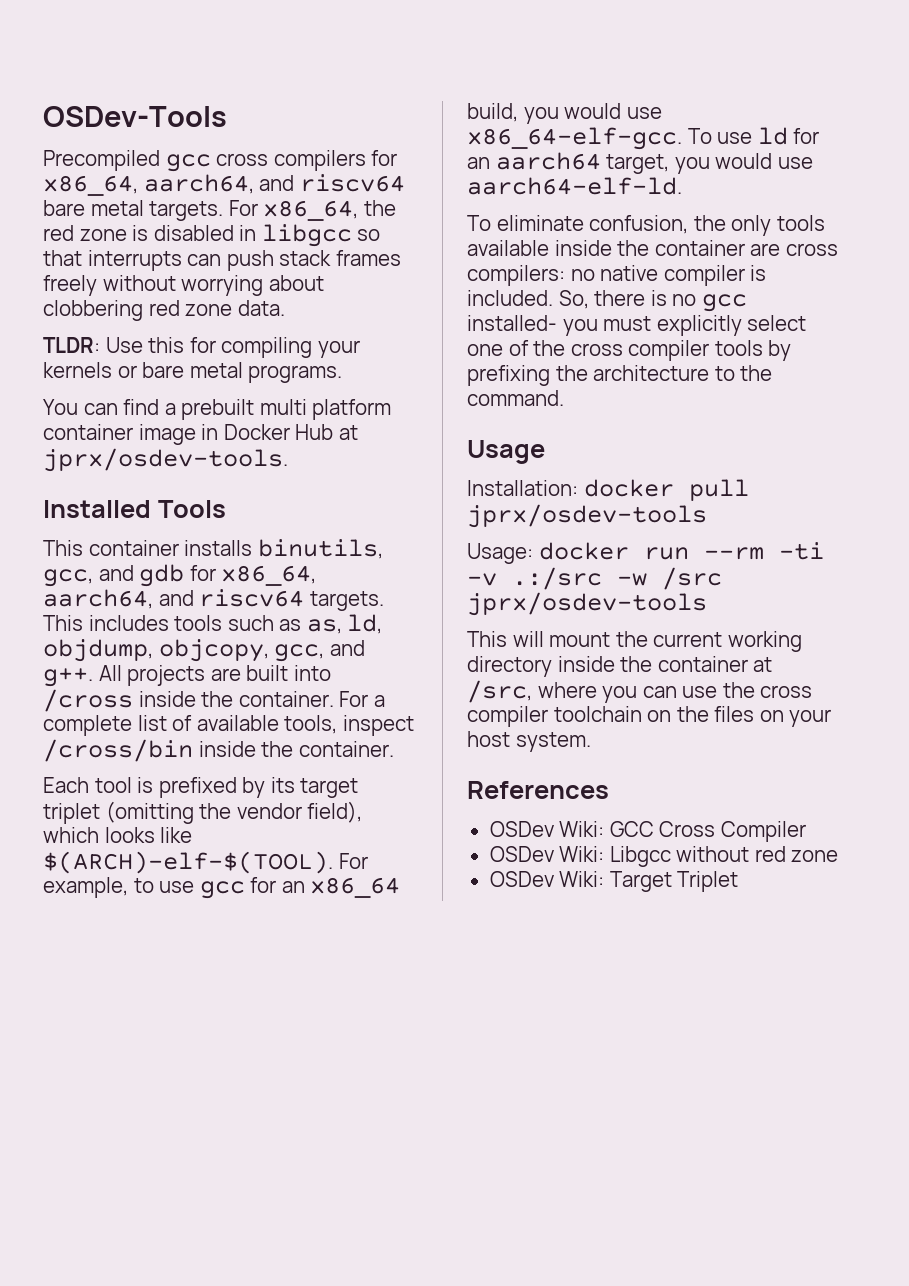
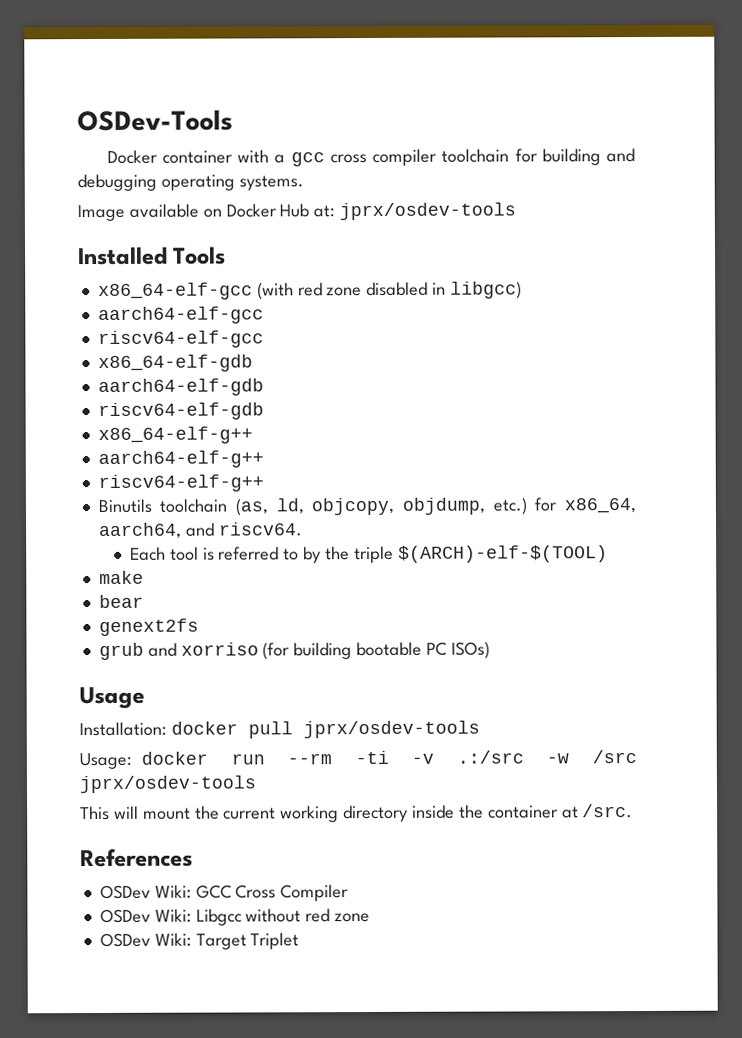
- Precompiled gcc cross compilers for x86_64, aarch64, and riscv64 bare metal targets. For x86_64, the red zone is disabled in libgcc so that interrupts can push stack frames freely without worrying about clobbering red zone data.
- TLDR: Use this for compiling your kernels or bare metal programs.
- You can find a prebuilt multi platform container image in Docker Hub at jprx/osdev-tools.
+ Docker container with a gcc cross compiler toolchain for building and debugging operating systems.
+ Image available on Docker Hub at: jprx/osdev-tools
  Installed Tools
- This container installs binutils, gcc, and gdb for x86_64, aarch64, and riscv64 targets. This includes tools such as as, ld, objdump, objcopy, gcc, and g++. All projects are built into /cross inside the container. For a complete list of available tools, inspect /cross/bin inside the container.
- Each tool is prefixed by its target triplet (omitting the vendor field), which looks like $(ARCH)-elf-$(TOOL). For example, to use gcc for an x86_64 build, you would use x86_64-elf-gcc. To use ld for an aarch64 target, you would use aarch64-elf-ld.
- To eliminate confusion, the only tools available inside the container are cross compilers: no native compiler is included. So, there is no gcc installed- you must explicitly select one of the cross compiler tools by prefixing the architecture to the command.
+ x86_64-elf-gcc (with red zone disabled in libgcc)
+ aarch64-elf-gcc
+ riscv64-elf-gcc
+ x86_64-elf-gdb
+ aarch64-elf-gdb
+ riscv64-elf-gdb
+ x86_64-elf-g++
+ aarch64-elf-g++
+ riscv64-elf-g++
+ Binutils toolchain (as, ld, objcopy, objdump, etc.) for x86_64, aarch64, and riscv64.
+ Each tool is referred to by the triple $(ARCH)-elf-$(TOOL)
+ make
+ bear
+ genext2fs
+ grub and xorriso (for building bootable PC ISOs)
- This will mount the current working directory inside the container at /src, where you can use the cross compiler toolchain on the files on your host system.
+ This will mount the current working directory inside the container at /src.

